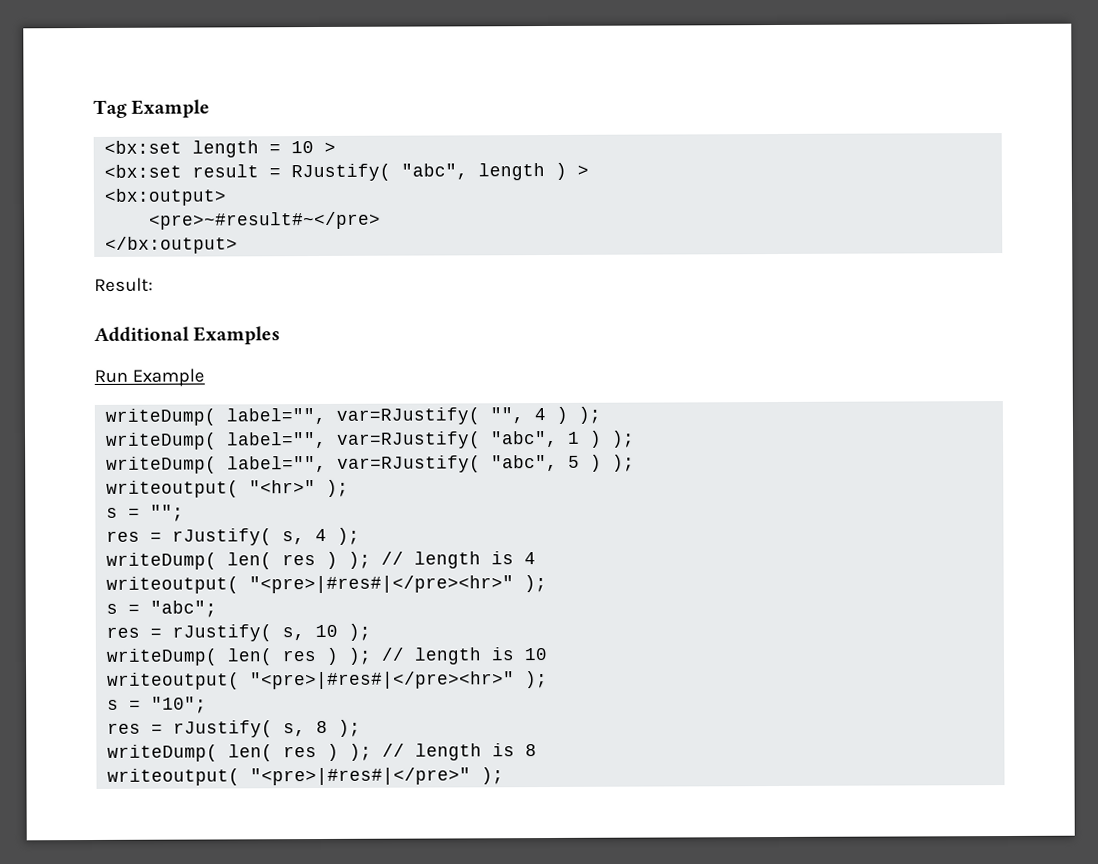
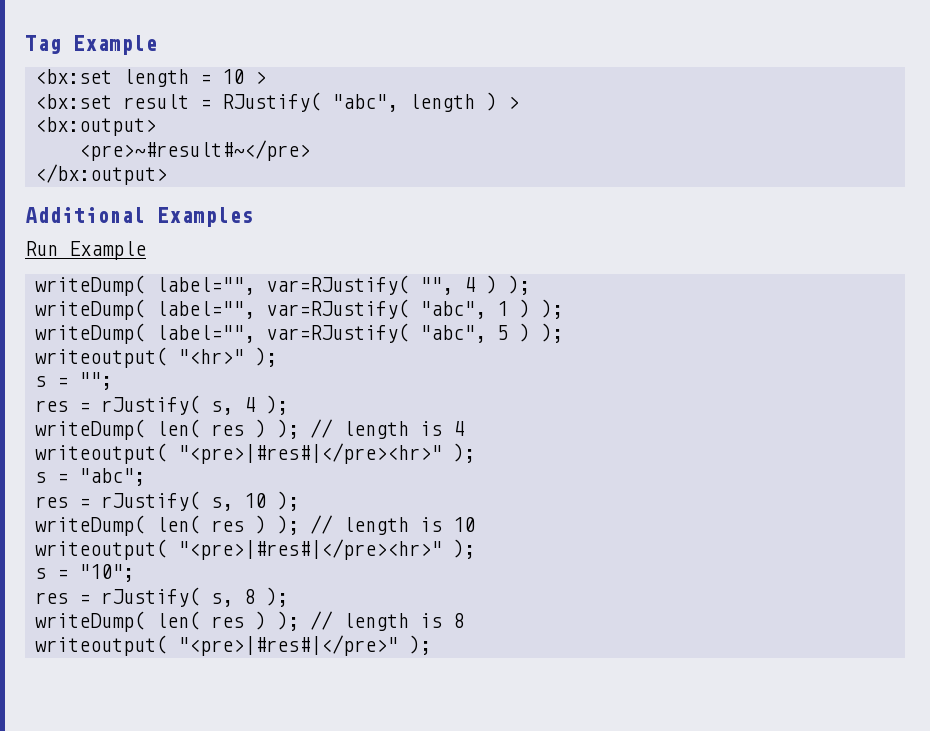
- Result:

